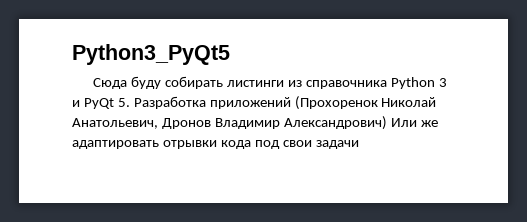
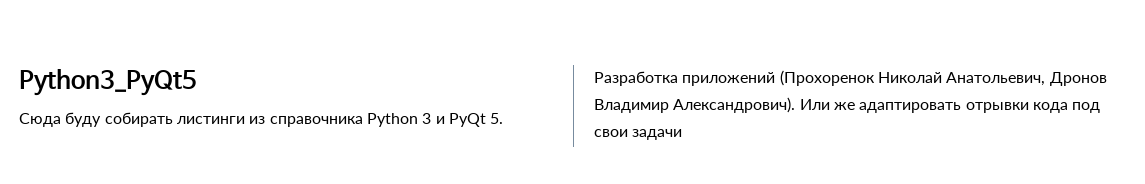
- Сюда буду собирать листинги из справочника Python 3 и PyQt 5. Разработка приложений (Прохоренок Николай Анатольевич, Дронов Владимир Александрович) Или же адаптировать отрывки кода под свои задачи
+ Сюда буду собирать листинги из справочника Python 3 и PyQt 5. Разработка приложений (Прохоренок Николай Анатольевич, Дронов Владимир Александрович). Или же адаптировать отрывки кода под свои задачи

